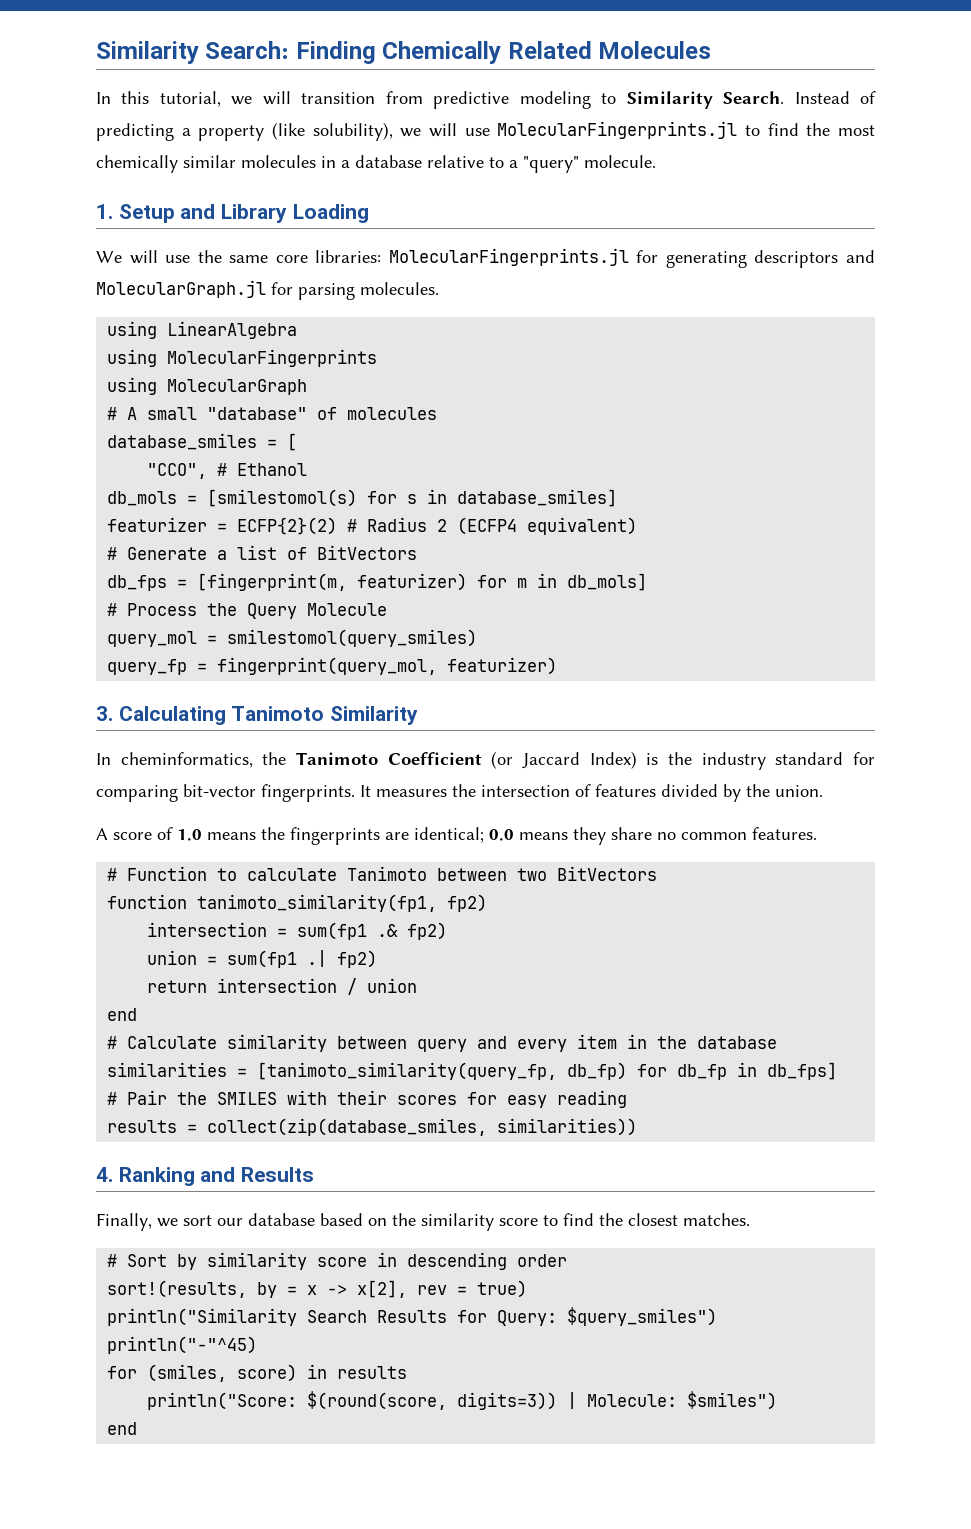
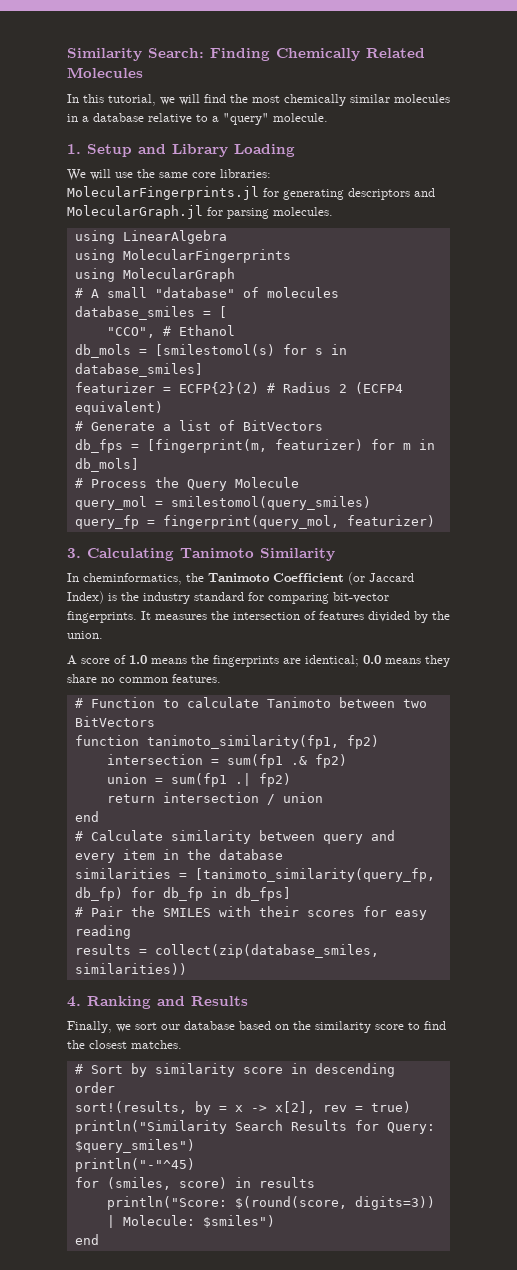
- In this tutorial, we will transition from predictive modeling to Similarity Search. Instead of predicting a property (like solubility), we will use MolecularFingerprints.jl to find the most chemically similar molecules in a database relative to a "query" molecule.
+ In this tutorial, we will find the most chemically similar molecules in a database relative to a "query" molecule.

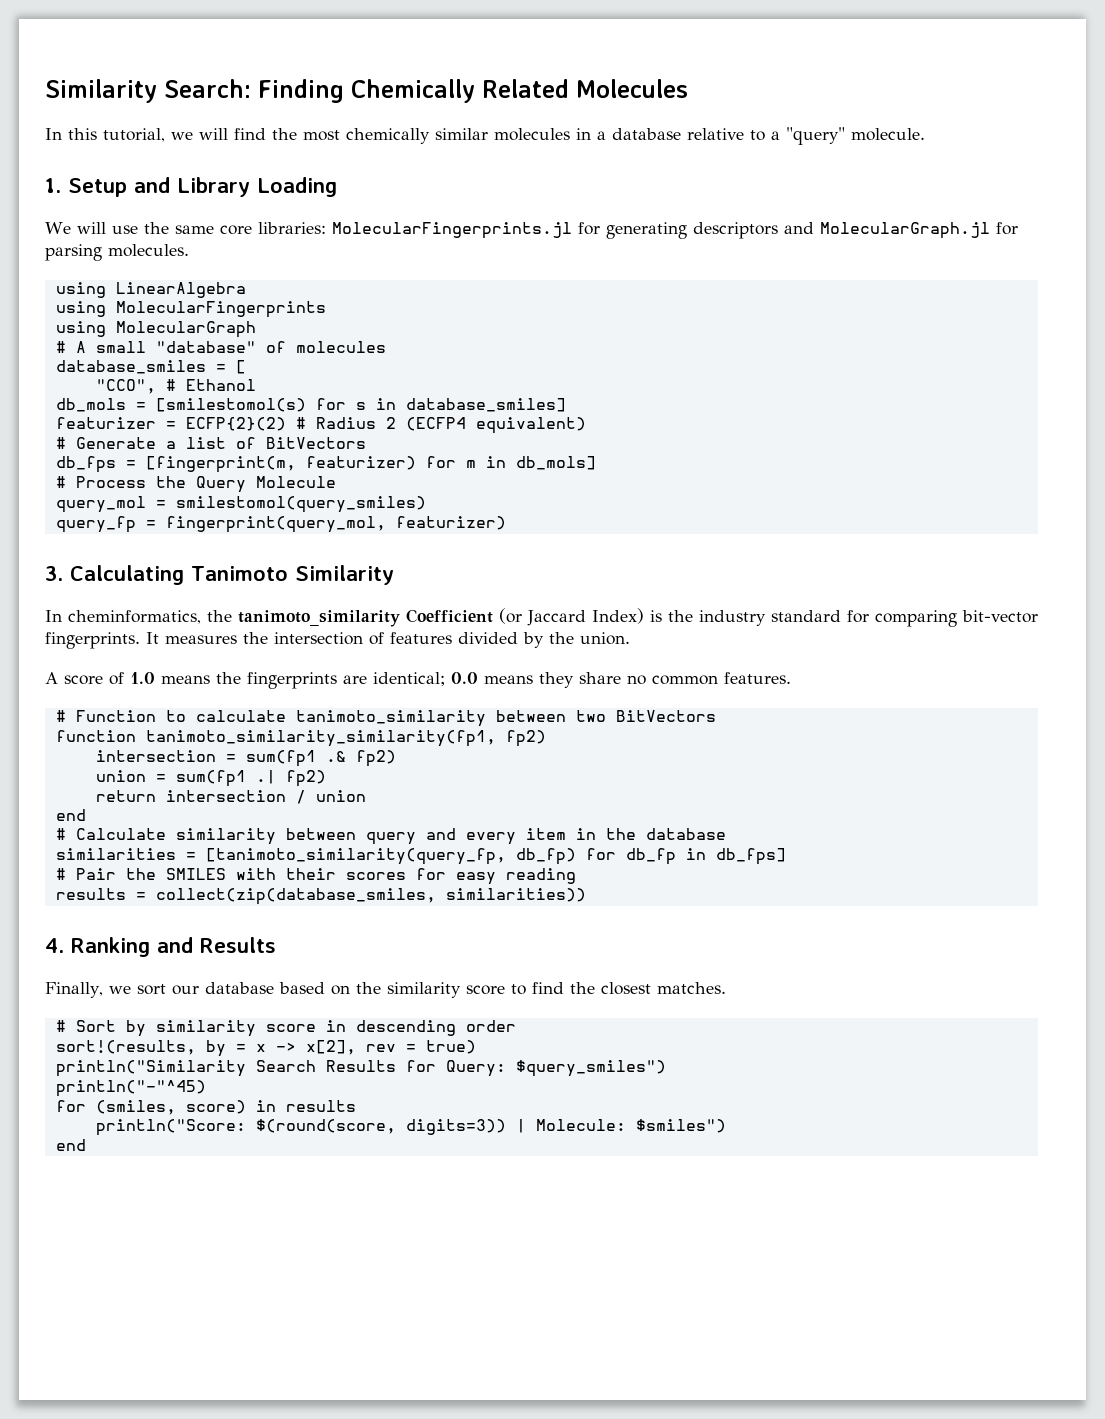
- In cheminformatics, the Tanimoto Coefficient (or Jaccard Index) is the industry standard for comparing bit-vector fingerprints.
+ In cheminformatics, the tanimoto_similarity Coefficient (or Jaccard Index) is the industry standard for comparing bit-vector fingerprints.
- # Function to calculate Tanimoto between two BitVectors
+ # Function to calculate tanimoto_similarity between two BitVectors
- function tanimoto_similarity(fp1, fp2)
+ function tanimoto_similarity_similarity(fp1, fp2)

